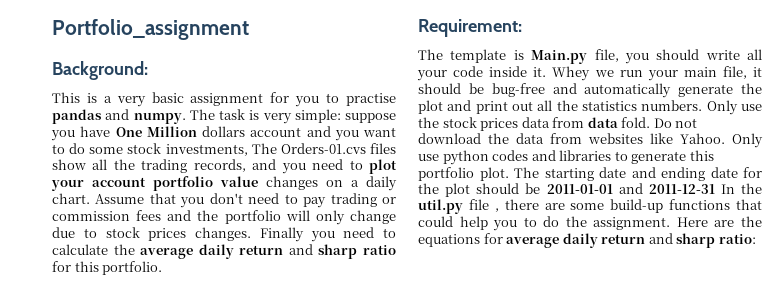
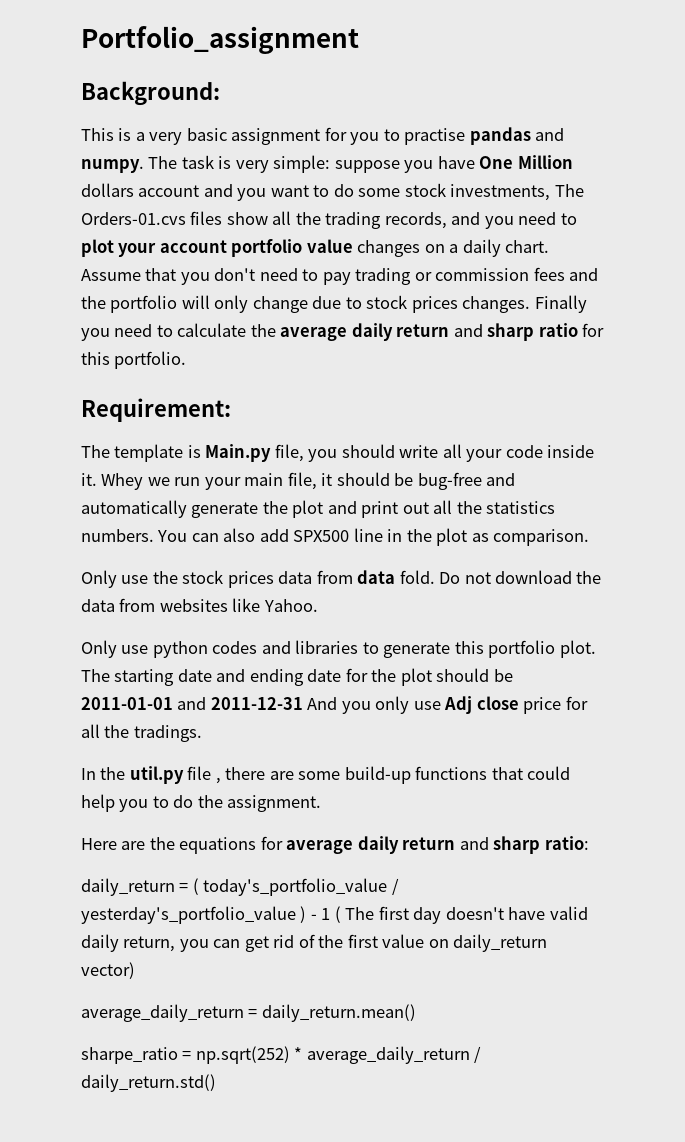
- Whey we run your main file, it should be bug-free and automatically generate the plot and print out all the statistics numbers. Only use the stock prices data from data fold.
+ Whey we run your main file, it should be bug-free and automatically generate the plot and print out all the statistics numbers. You can also add SPX500 line in the plot as comparison.
+ Only use the stock prices data from data fold.
- Do not download the data from websites like Yahoo. Only use python codes and libraries to generate this portfolio plot.
+ Do not download the data from websites like Yahoo.
+ Only use python codes and libraries to generate this portfolio plot.
- The starting date and ending date for the plot should be 2011-01-01 and 2011-12-31 In the util.py file , there are some build-up functions that could help you to do the assignment. Here are the equations for average daily return and sharp ratio:
+ The starting date and ending date for the plot should be 2011-01-01 and 2011-12-31 And you only use Adj close price for all the tradings.
+ In the util.py file , there are some build-up functions that could help you to do the assignment.
+ Here are the equations for average daily return and sharp ratio:
+ daily_return = ( today's_portfolio_value / yesterday's_portfolio_value ) - 1 ( The first day doesn't have valid daily return, you can get rid of the first value on daily_return vector)
+ average_daily_return = daily_return.mean()
+ sharpe_ratio = np.sqrt(252) * average_daily_return / daily_return.std()

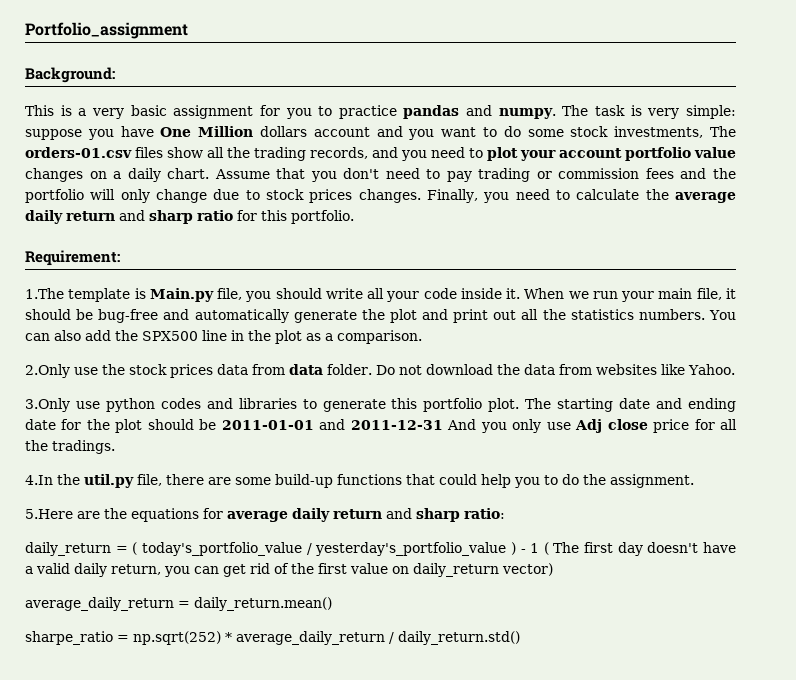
- This is a very basic assignment for you to practise pandas and numpy.
+ This is a very basic assignment for you to practice pandas and numpy.
- The task is very simple: suppose you have One Million dollars account and you want to do some stock investments, The Orders-01.cvs files show all the trading records, and you need to plot your account portfolio value changes on a daily chart.
+ The task is very simple: suppose you have One Million dollars account and you want to do some stock investments, The orders-01.csv files show all the trading records, and you need to plot your account portfolio value changes on a daily chart.
- Finally you need to calculate the average daily return and sharp ratio for this portfolio.
+ Finally, you need to calculate the average daily return and sharp ratio for this portfolio.
- The template is Main.py file, you should write all your code inside it.
+ 1.The template is Main.py file, you should write all your code inside it.
- Whey we run your main file, it should be bug-free and automatically generate the plot and print out all the statistics numbers.
+ When we run your main file, it should be bug-free and automatically generate the plot and print out all the statistics numbers.
- You can also add SPX500 line in the plot as comparison.
+ You can also add the SPX500 line in the plot as a comparison.
- Only use the stock prices data from data fold.
+ 2.Only use the stock prices data from data folder.
- Only use python codes and libraries to generate this portfolio plot.
+ 3.Only use python codes and libraries to generate this portfolio plot.
- In the util.py file , there are some build-up functions that could help you to do the assignment.
+ 4.In the util.py file, there are some build-up functions that could help you to do the assignment.
- Here are the equations for average daily return and sharp ratio:
+ 5.Here are the equations for average daily return and sharp ratio:
- daily_return = ( today's_portfolio_value / yesterday's_portfolio_value ) - 1 ( The first day doesn't have valid daily return, you can get rid of the first value on daily_return vector)
+ daily_return = ( today's_portfolio_value / yesterday's_portfolio_value ) - 1 ( The first day doesn't have a valid daily return, you can get rid of the first value on daily_return vector)

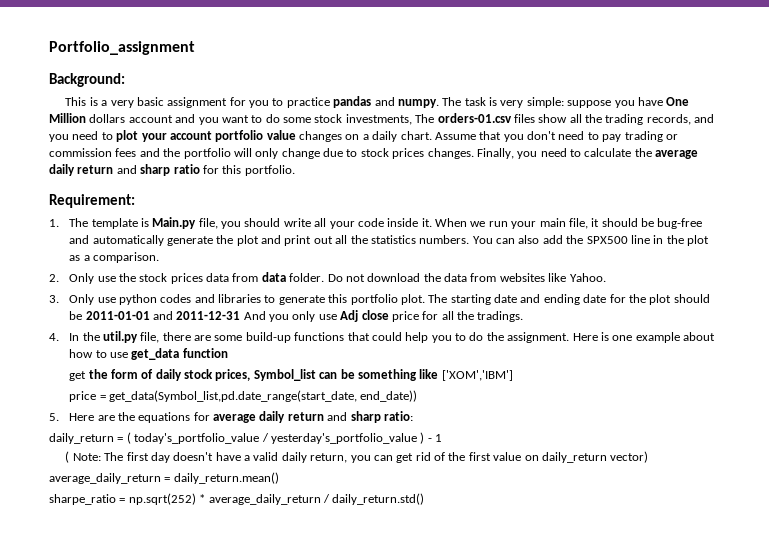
- 1.The template is Main.py file, you should write all your code inside it.
+ 1. The template is Main.py file, you should write all your code inside it.
- 2.Only use the stock prices data from data folder.
+ 2. Only use the stock prices data from data folder.
- 3.Only use python codes and libraries to generate this portfolio plot.
+ 3. Only use python codes and libraries to generate this portfolio plot.
- 4.In the util.py file, there are some build-up functions that could help you to do the assignment.
- 5.Here are the equations for average daily return and sharp ratio:
+ 4. In the util.py file, there are some build-up functions that could help you to do the assignment. Here is one example about how to use get_data function
+ get the form of daily stock prices, Symbol_list can be something like ['XOM','IBM']
+ price = get_data(Symbol_list,pd.date_range(start_date, end_date))
+ 5. Here are the equations for average daily return and sharp ratio:
- daily_return = ( today's_portfolio_value / yesterday's_portfolio_value ) - 1 ( The first day doesn't have a valid daily return, you can get rid of the first value on daily_return vector)
+ daily_return = ( today's_portfolio_value / yesterday's_portfolio_value ) - 1
+ ( Note: The first day doesn't have a valid daily return, you can get rid of the first value on daily_return vector)

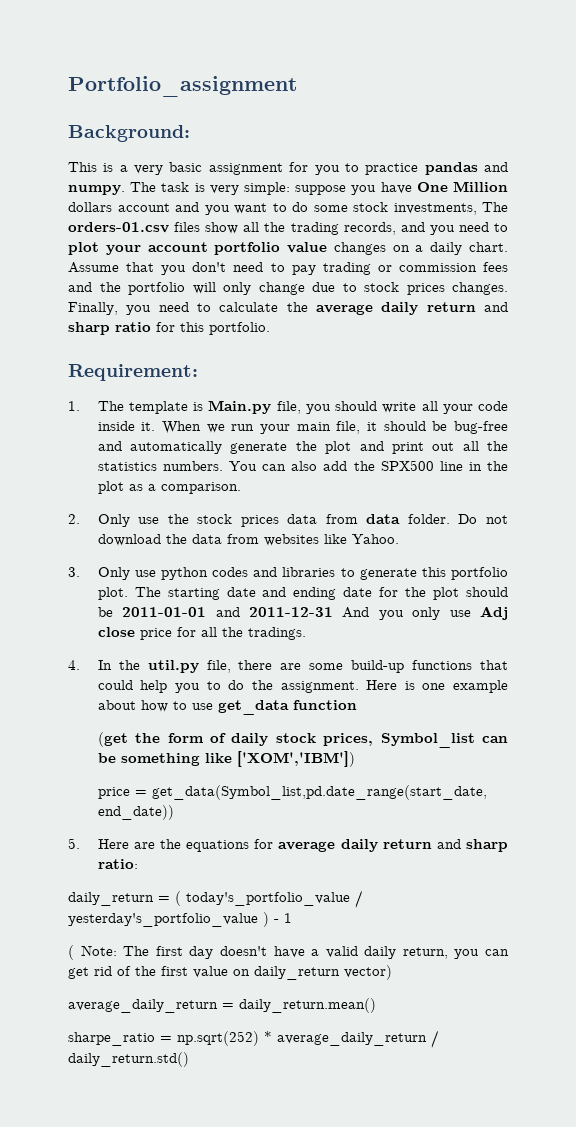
- get the form of daily stock prices, Symbol_list can be something like ['XOM','IBM']
+ (get the form of daily stock prices, Symbol_list can be something like ['XOM','IBM'])

